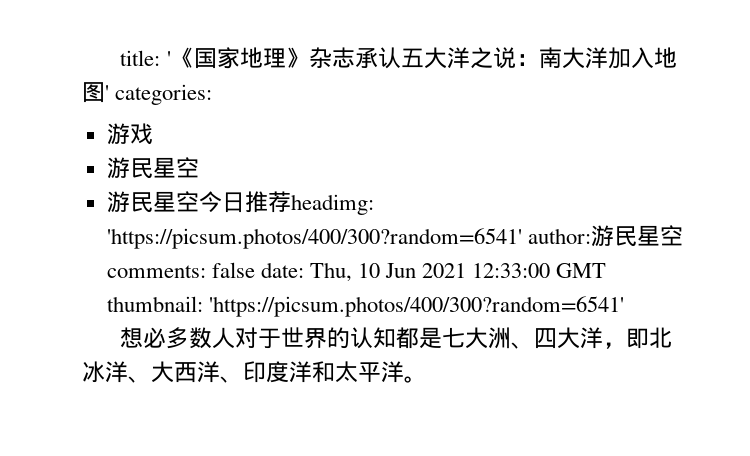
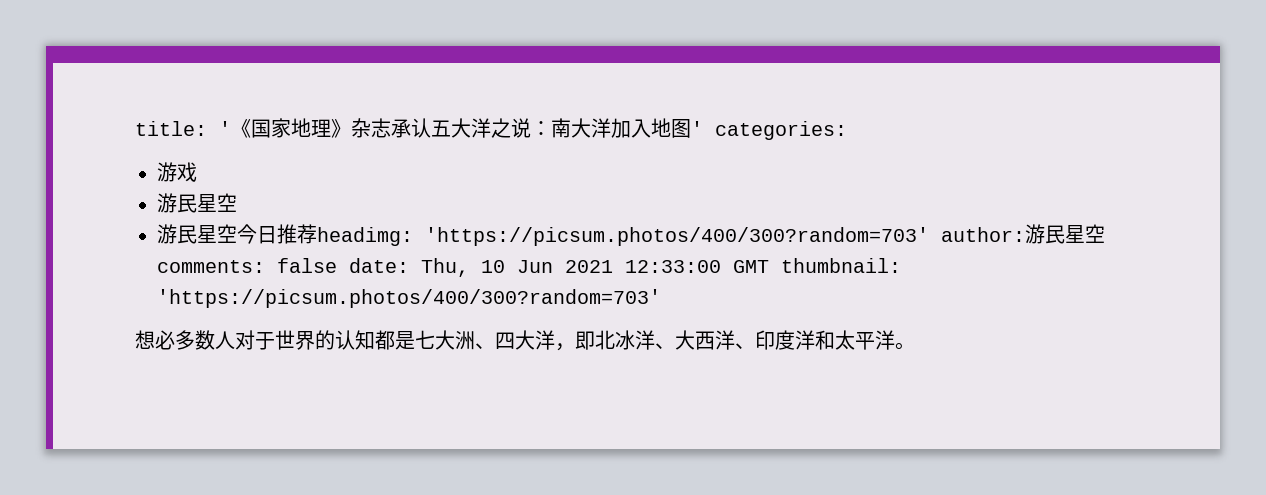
- 游民星空今日推荐headimg: 'https://picsum.photos/400/300?random=6541' author:游民星空comments: false date: Thu, 10 Jun 2021 12:33:00 GMT thumbnail: 'https://picsum.photos/400/300?random=6541'
+ 游民星空今日推荐headimg: 'https://picsum.photos/400/300?random=703' author:游民星空comments: false date: Thu, 10 Jun 2021 12:33:00 GMT thumbnail: 'https://picsum.photos/400/300?random=703'

